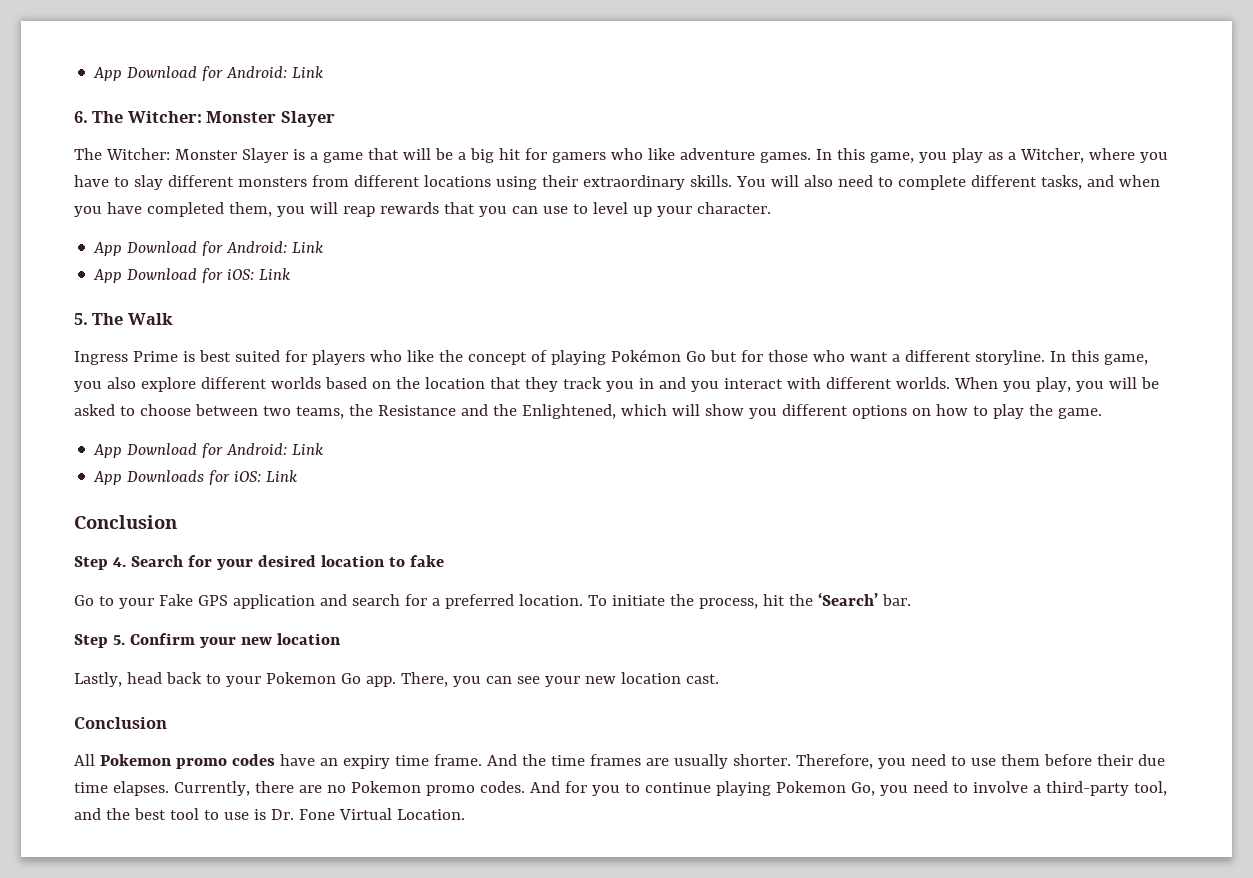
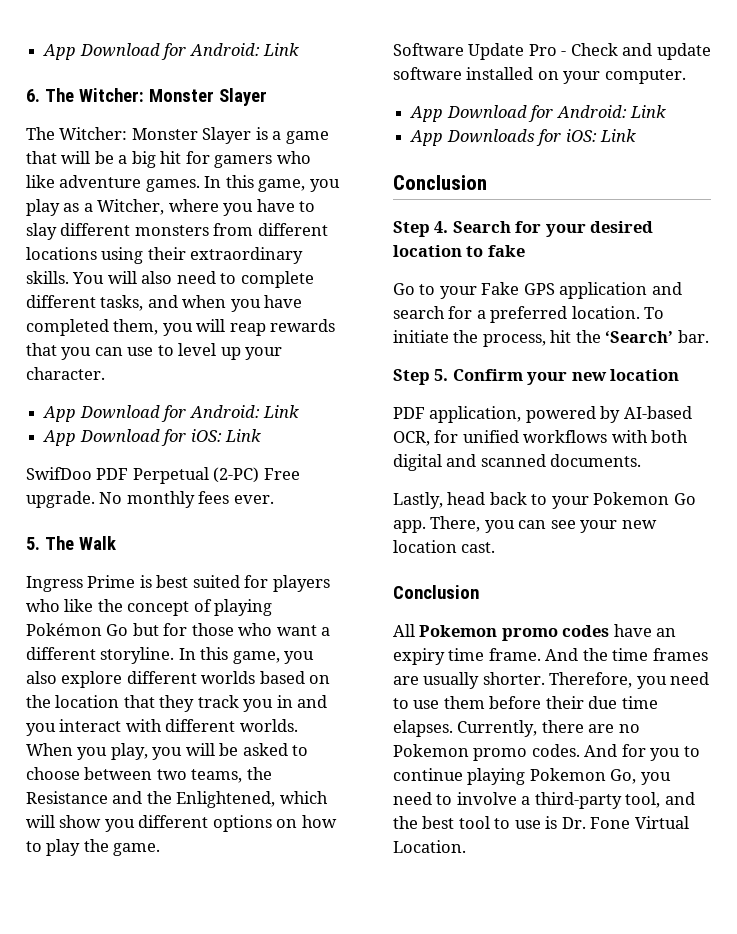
+ SwifDoo PDF Perpetual (2-PC) Free upgrade. No monthly fees ever.
+ Software Update Pro - Check and update software installed on your computer.
+ PDF application, powered by AI-based OCR, for unified workflows with both digital and scanned documents.

